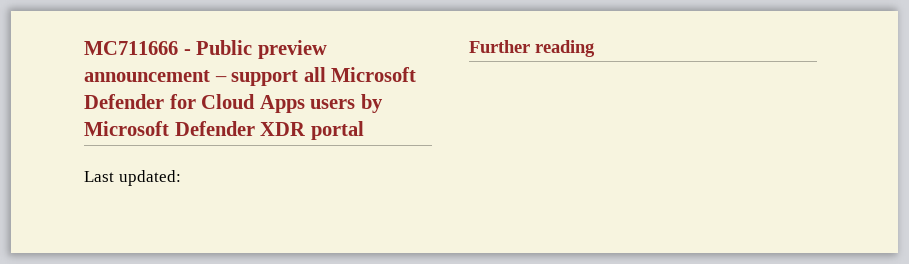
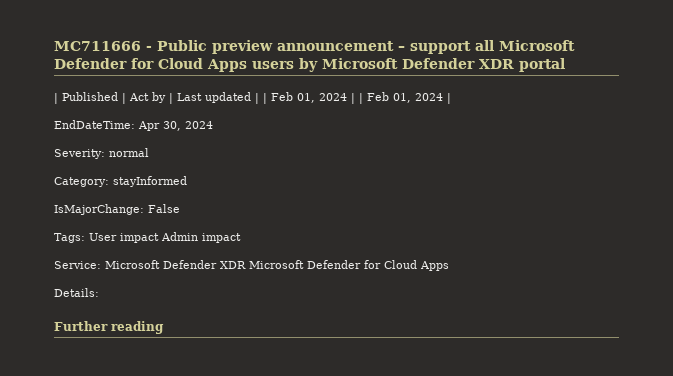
- Last updated:
+ | Published | Act by | Last updated | | Feb 01, 2024 | | Feb 01, 2024 |
+ EndDateTime: Apr 30, 2024
+ Severity: normal
+ Category: stayInformed
+ IsMajorChange: False
+ Tags: User impact Admin impact
+ Service: Microsoft Defender XDR Microsoft Defender for Cloud Apps
+ Details:

